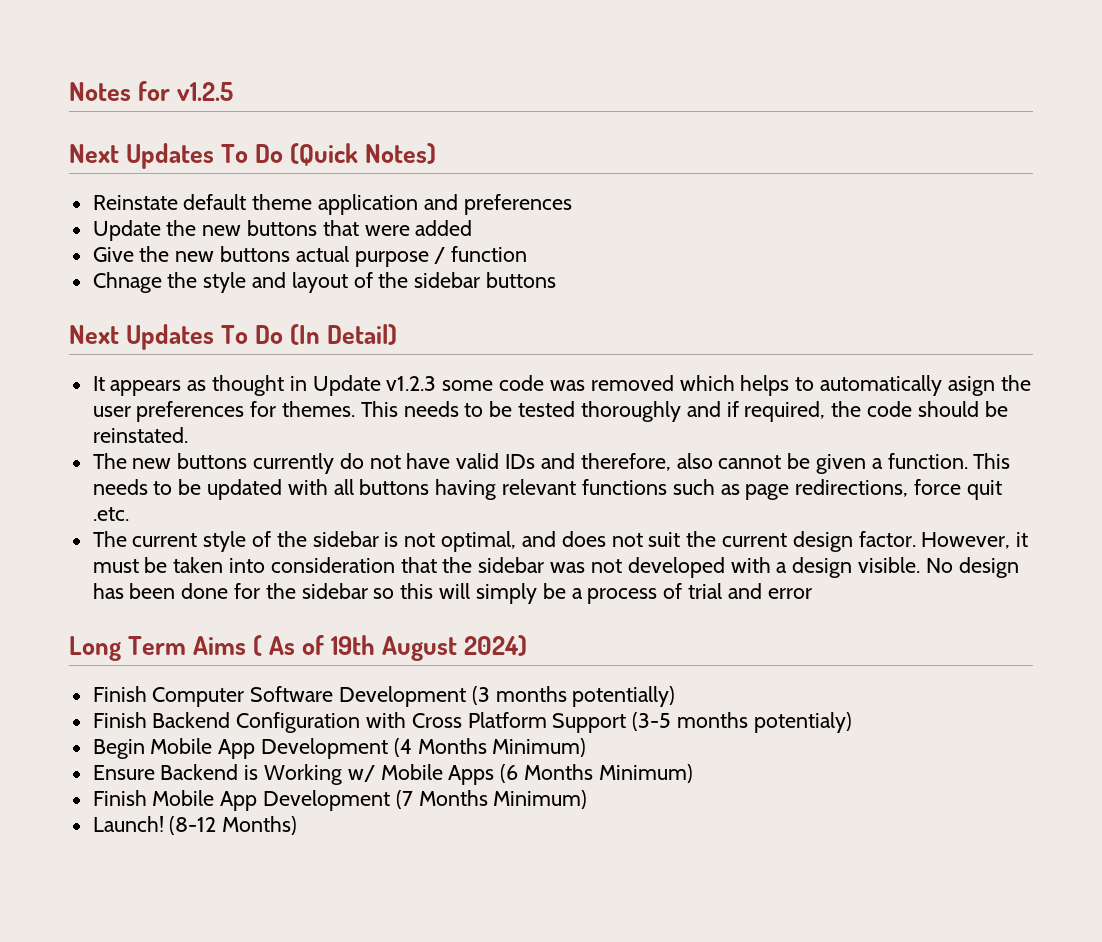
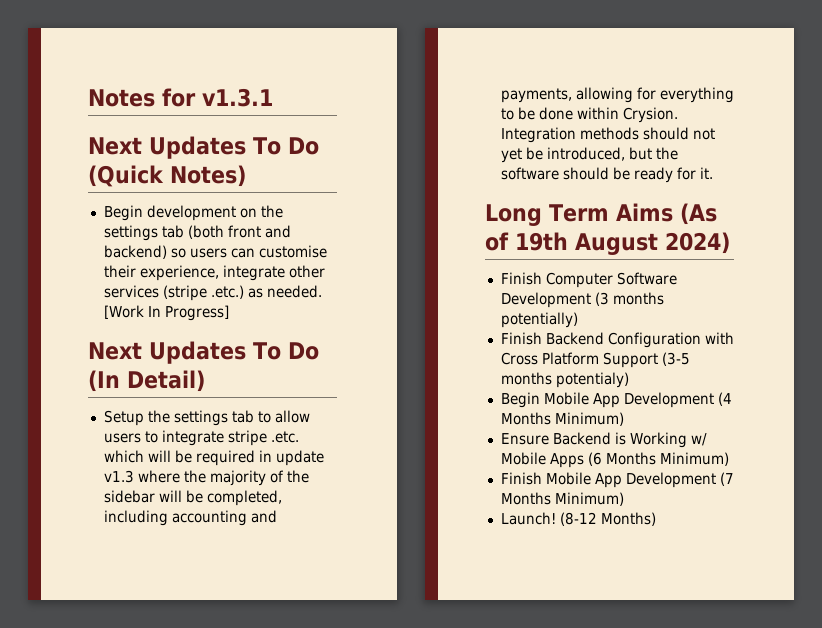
- Notes for v1.2.5
+ Notes for v1.3.1
- Reinstate default theme application and preferences
- Update the new buttons that were added
- Give the new buttons actual purpose / function
- Chnage the style and layout of the sidebar buttons
+ Begin development on the settings tab (both front and backend) so users can customise their experience, integrate other services (stripe .etc.) as needed. [Work In Progress]
- It appears as thought in Update v1.2.3 some code was removed which helps to automatically asign the user preferences for themes. This needs to be tested thoroughly and if required, the code should be reinstated.
- The new buttons currently do not have valid IDs and therefore, also cannot be given a function. This needs to be updated with all buttons having relevant functions such as page redirections, force quit .etc.
- The current style of the sidebar is not optimal, and does not suit the current design factor. However, it must be taken into consideration that the sidebar was not developed with a design visible. No design has been done for the sidebar so this will simply be a process of trial and error
+ Setup the settings tab to allow users to integrate stripe .etc. which will be required in update v1.3 where the majority of the sidebar will be completed, including accounting and payments, allowing for everything to be done within Crysion. Integration methods should not yet be introduced, but the software should be ready for it.
- Long Term Aims ( As of 19th August 2024)
+ Long Term Aims (As of 19th August 2024)

